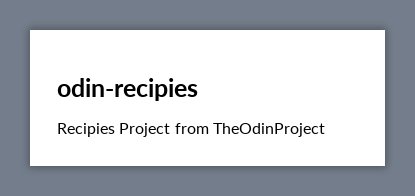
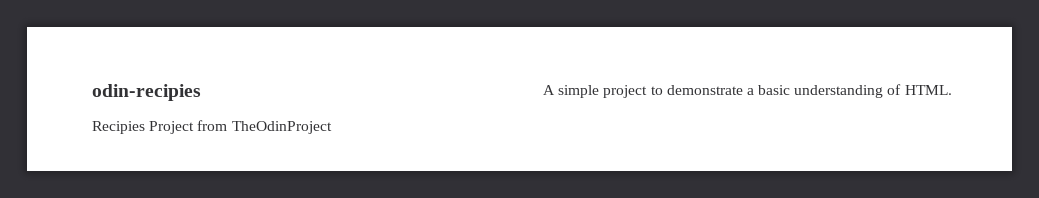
+ A simple project to demonstrate a basic understanding of HTML.

